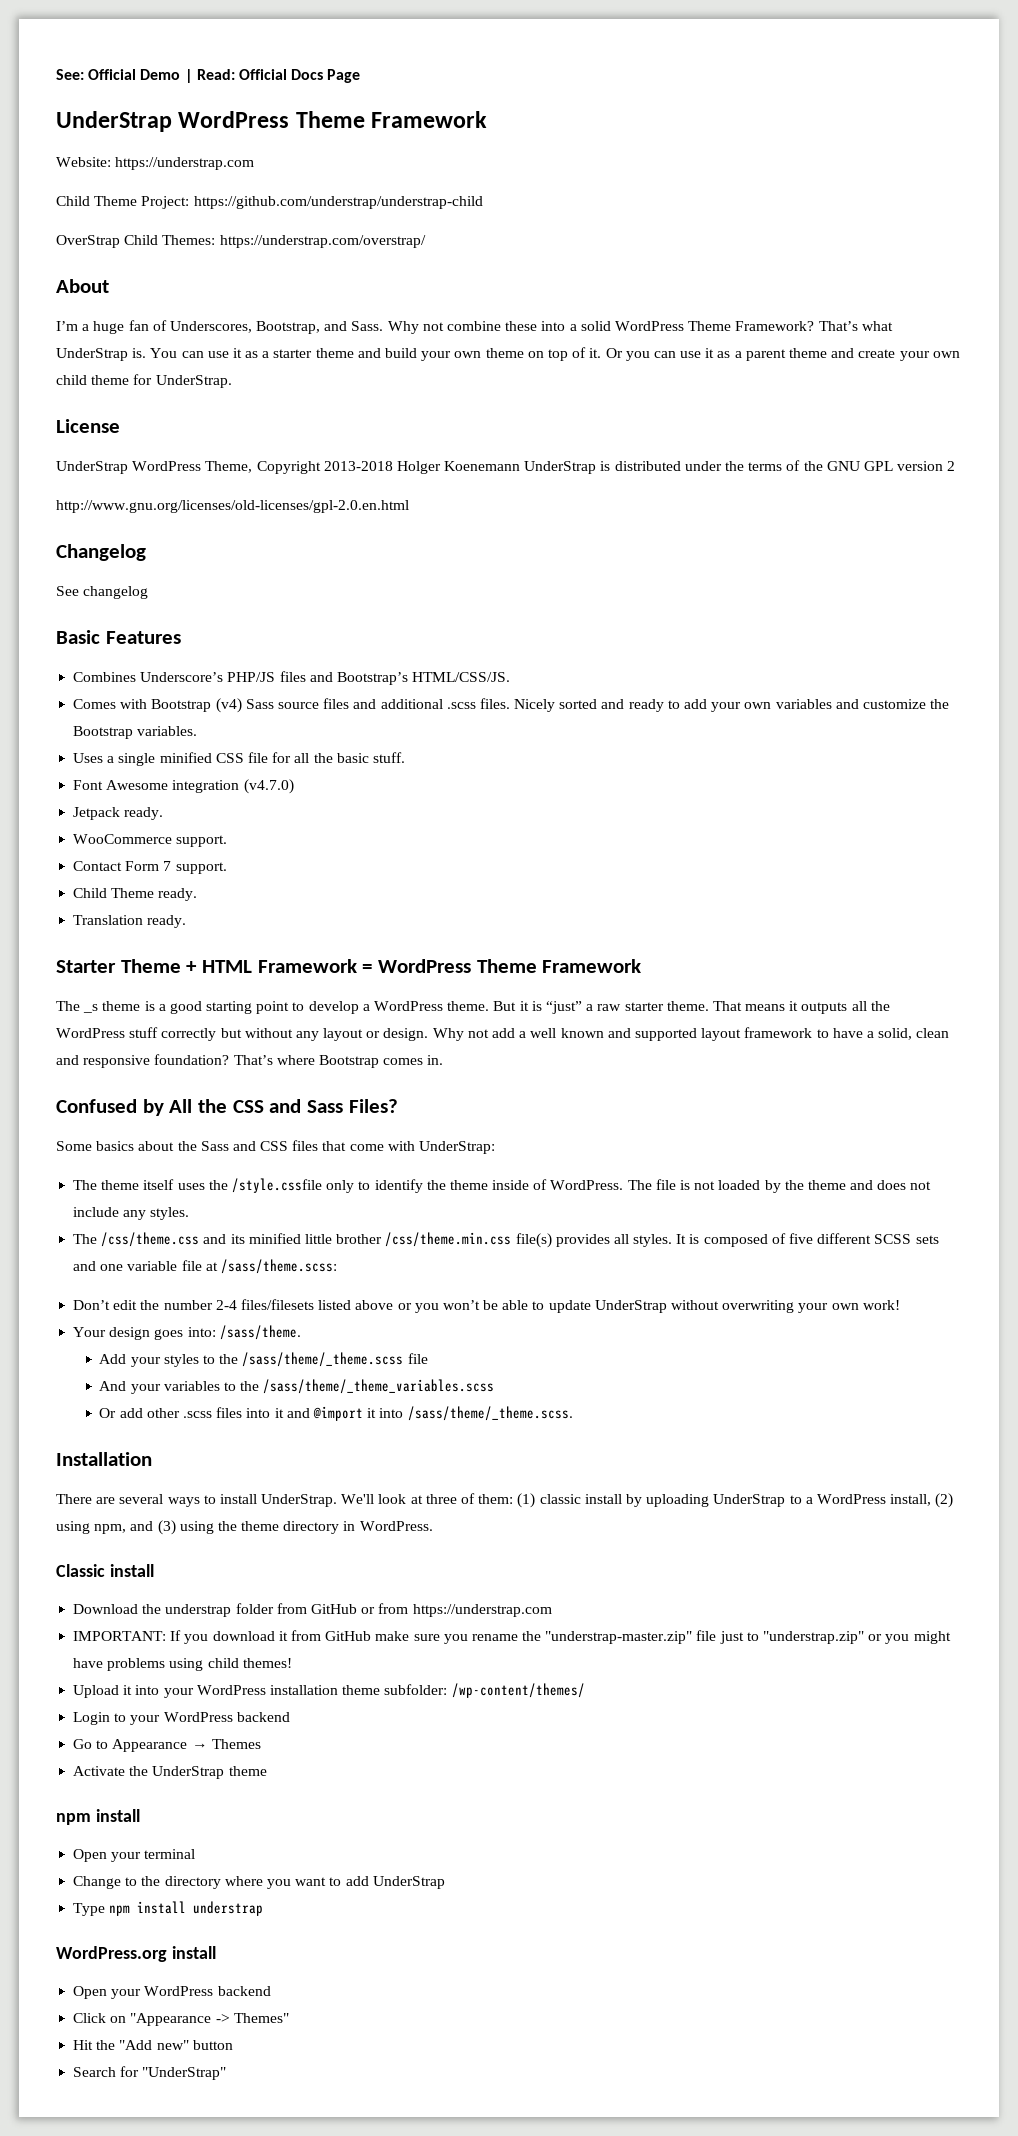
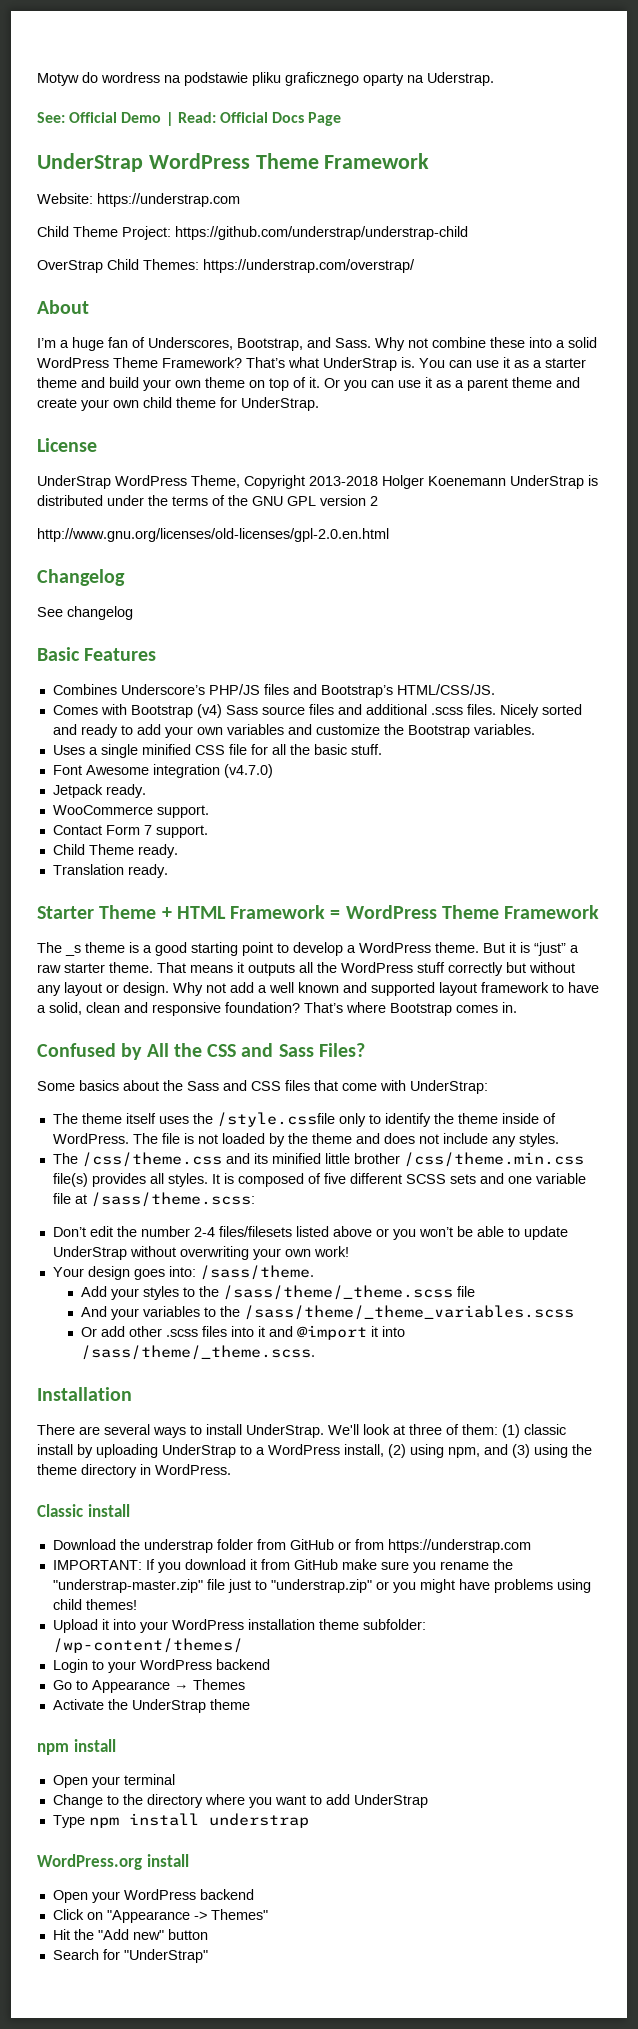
+ Motyw do wordress na podstawie pliku graficznego oparty na Uderstrap.

